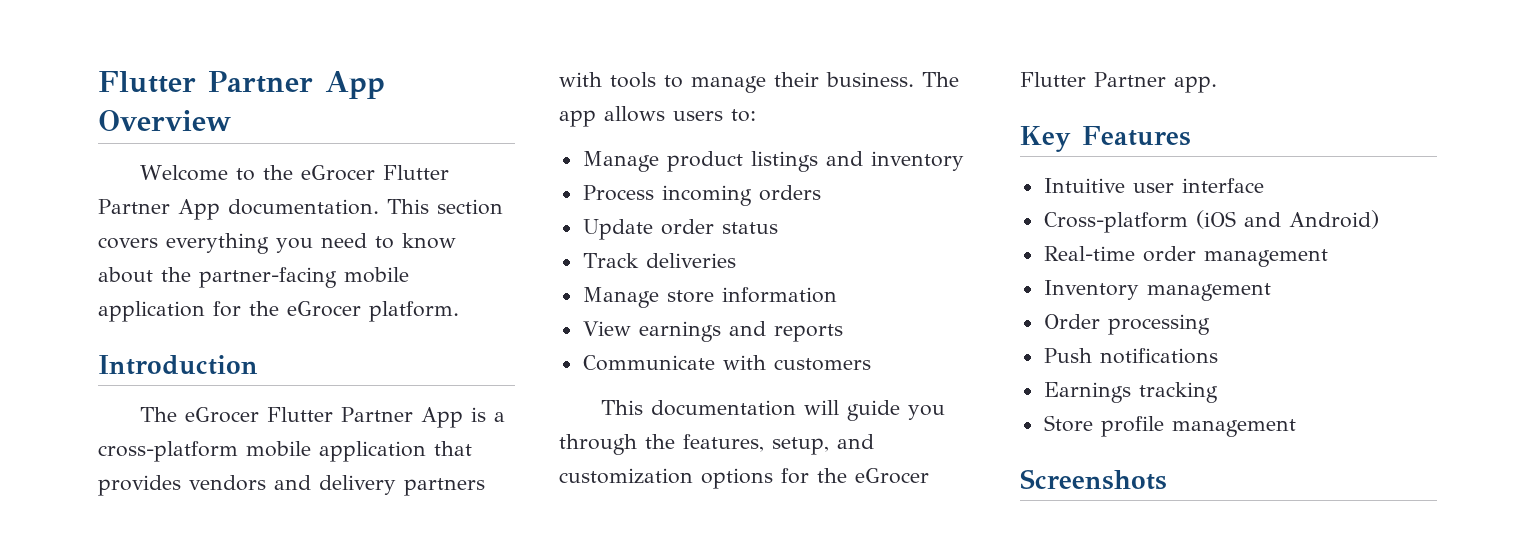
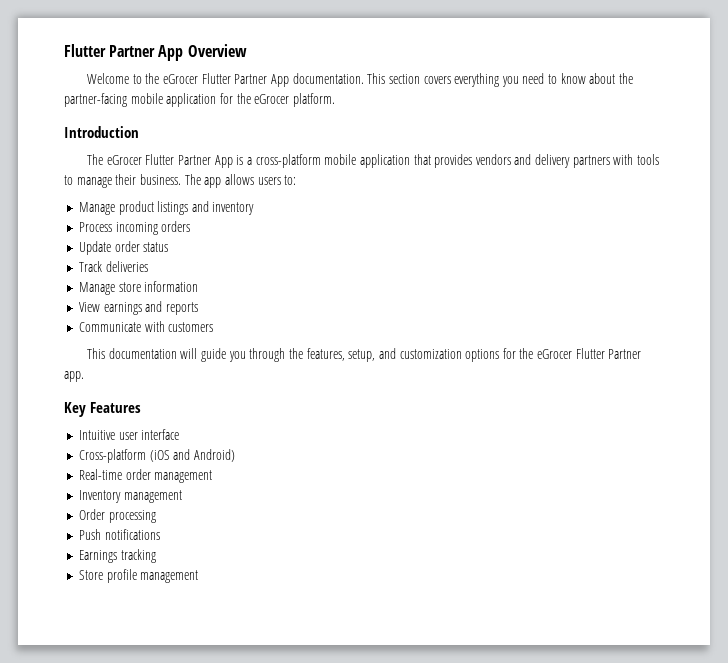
- Screenshots

